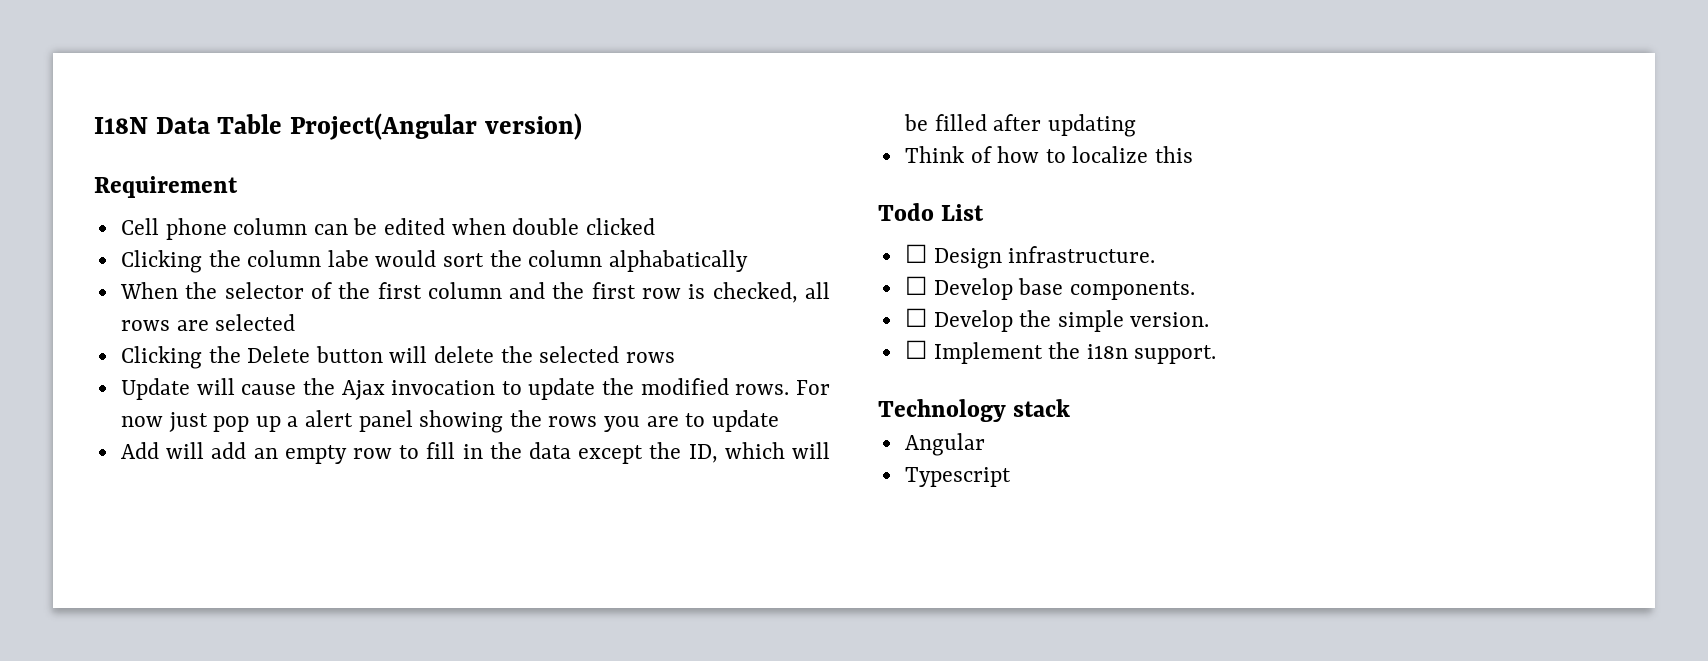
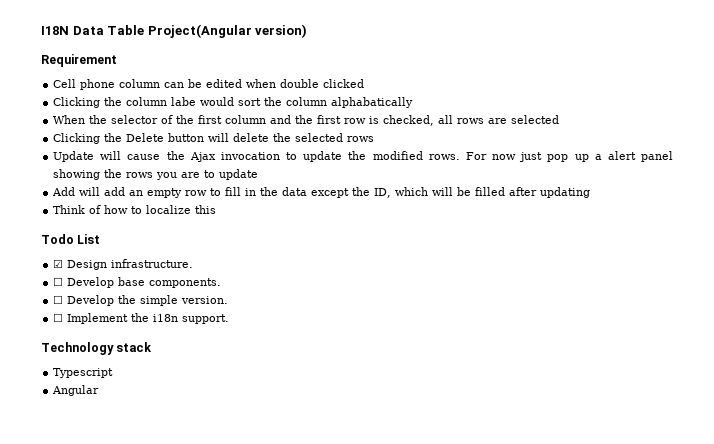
- ☐ Design infrastructure.
+ ☑ Design infrastructure.
+ Typescript
- Typescript

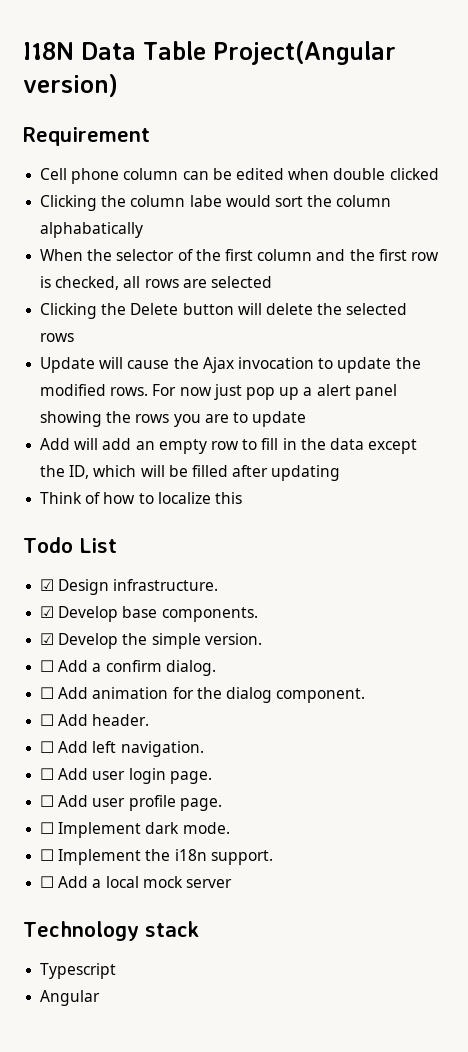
- ☐ Develop base components.
+ ☑ Develop base components.
- ☐ Develop the simple version.
+ ☑ Develop the simple version.
+ ☐ Add a confirm dialog.
+ ☐ Add animation for the dialog component.
+ ☐ Add header.
+ ☐ Add left navigation.
+ ☐ Add user login page.
+ ☐ Add user profile page.
+ ☐ Implement dark mode.
+ ☐ Add a local mock server

